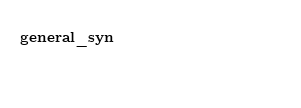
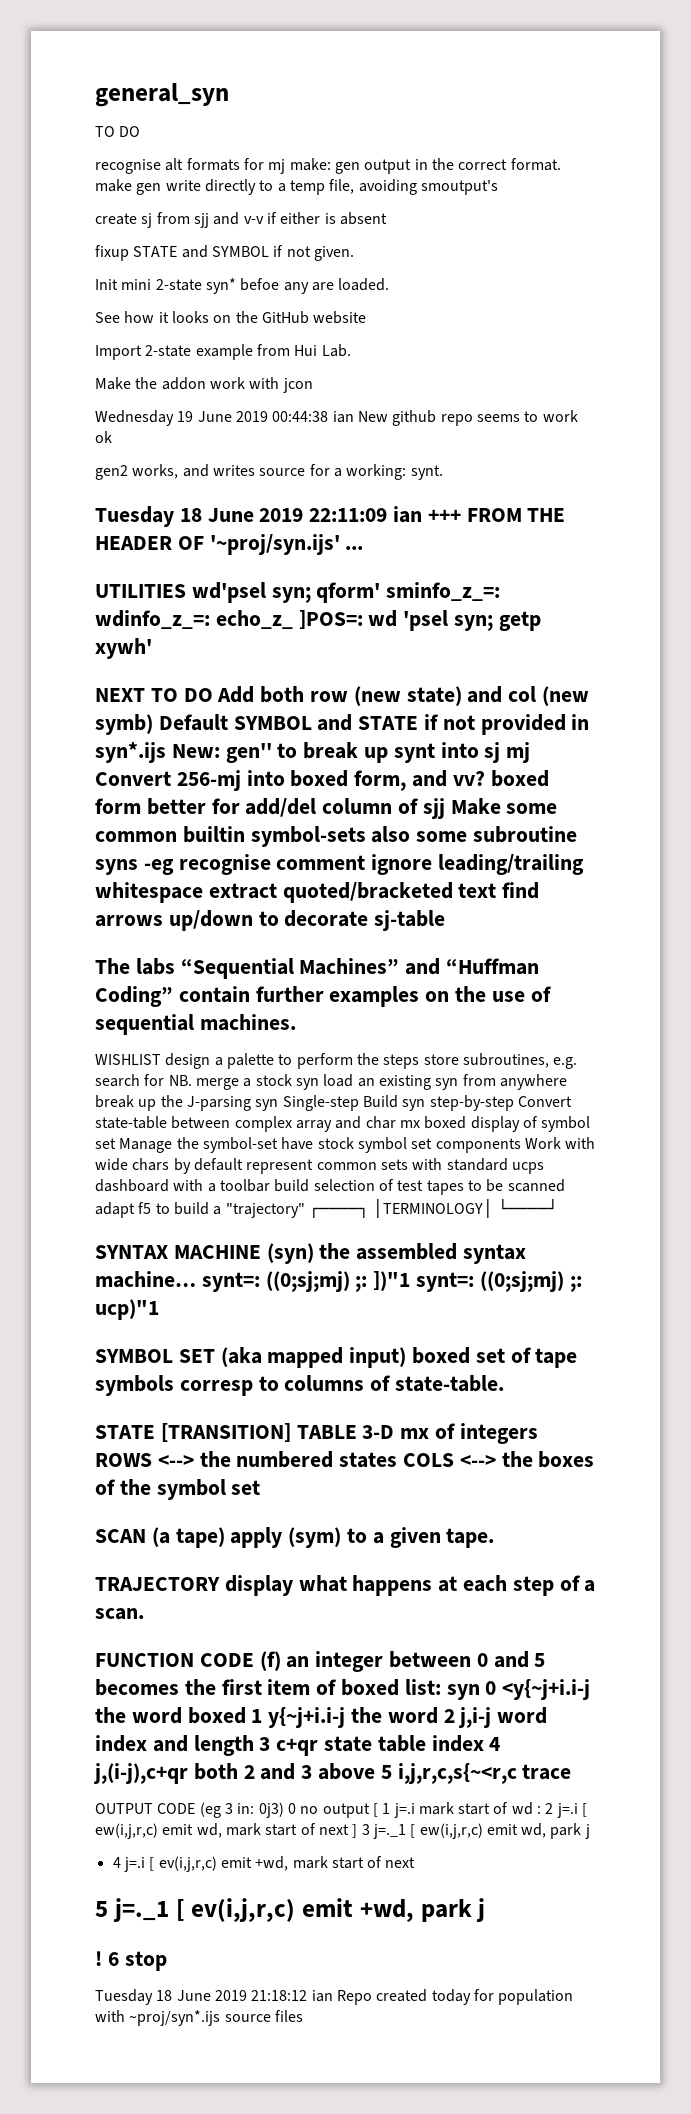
  general_syn
+ TO DO
+ recognise alt formats for mj make: gen output in the correct format. make gen write directly to a temp file, avoiding smoutput's
+ create sj from sjj and v-v if either is absent
+ fixup STATE and SYMBOL if not given.
+ Init mini 2-state syn* befoe any are loaded.
+ See how it looks on the GitHub website
+ Import 2-state example from Hui Lab.
+ Make the addon work with jcon
+ Wednesday 19 June 2019 00:44:38 ian New github repo seems to work ok
+ gen2 works, and writes source for a working: synt.
+ Tuesday 18 June 2019 22:11:09 ian +++ FROM THE HEADER OF '~proj/syn.ijs' ...
+ UTILITIES wd'psel syn; qform' sminfo_z_=: wdinfo_z_=: echo_z_ ]POS=: wd 'psel syn; getp xywh'
+ NEXT TO DO Add both row (new state) and col (new symb) Default SYMBOL and STATE if not provided in syn*.ijs New: gen'' to break up synt into sj mj Convert 256-mj into boxed form, and vv? boxed form better for add/del column of sjj Make some common builtin symbol-sets also some subroutine syns -eg recognise comment ignore leading/trailing whitespace extract quoted/bracketed text find arrows up/down to decorate sj-table
+ The labs “Sequential Machines” and “Huffman Coding” contain further examples on the use of sequential machines.
+ WISHLIST design a palette to perform the steps store subroutines, e.g. search for NB. merge a stock syn load an existing syn from anywhere break up the J-parsing syn Single-step Build syn step-by-step Convert state-table between complex array and char mx boxed display of symbol set Manage the symbol-set have stock symbol set components Work with wide chars by default represent common sets with standard ucps dashboard with a toolbar build selection of test tapes to be scanned adapt f5 to build a "trajectory" ┌────┐ │TERMINOLOGY│ └────┘
+ SYNTAX MACHINE (syn) the assembled syntax machine… synt=: ((0;sj;mj) ;: ])"1 synt=: ((0;sj;mj) ;: ucp)"1
+ SYMBOL SET (aka mapped input) boxed set of tape symbols corresp to columns of state-table.
+ STATE [TRANSITION] TABLE 3-D mx of integers ROWS <--> the numbered states COLS <--> the boxes of the symbol set
+ SCAN (a tape) apply (sym) to a given tape.
+ TRAJECTORY display what happens at each step of a scan.
+ FUNCTION CODE (f) an integer between 0 and 5 becomes the first item of boxed list: syn 0 <y{~j+i.i-j the word boxed 1 y{~j+i.i-j the word 2 j,i-j word index and length 3 c+qr state table index 4 j,(i-j),c+qr both 2 and 3 above 5 i,j,r,c,s{~<r,c trace
+ OUTPUT CODE (eg 3 in: 0j3) 0 no output [ 1 j=.i mark start of wd : 2 j=.i [ ew(i,j,r,c) emit wd, mark start of next ] 3 j=._1 [ ew(i,j,r,c) emit wd, park j
+ 4 j=.i [ ev(i,j,r,c) emit +wd, mark start of next
+ 5 j=._1 [ ev(i,j,r,c) emit +wd, park j
+ ! 6 stop
+ Tuesday 18 June 2019 21:18:12 ian Repo created today for population with ~proj/syn*.ijs source files

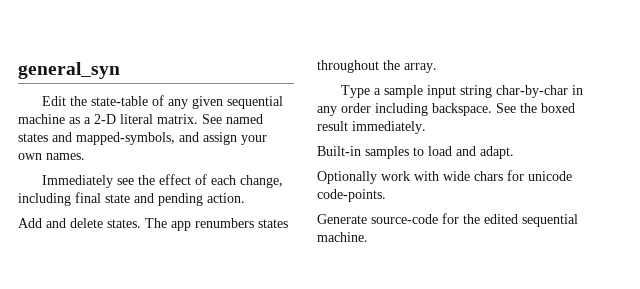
  general_syn
- TO DO
- recognise alt formats for mj make: gen output in the correct format. make gen write directly to a temp file, avoiding smoutput's
- create sj from sjj and v-v if either is absent
- fixup STATE and SYMBOL if not given.
- Init mini 2-state syn* befoe any are loaded.
- See how it looks on the GitHub website
- Import 2-state example from Hui Lab.
- Make the addon work with jcon
- Wednesday 19 June 2019 00:44:38 ian New github repo seems to work ok
- gen2 works, and writes source for a working: synt.
- Tuesday 18 June 2019 22:11:09 ian +++ FROM THE HEADER OF '~proj/syn.ijs' ...
- UTILITIES wd'psel syn; qform' sminfo_z_=: wdinfo_z_=: echo_z_ ]POS=: wd 'psel syn; getp xywh'
- NEXT TO DO Add both row (new state) and col (new symb) Default SYMBOL and STATE if not provided in syn*.ijs New: gen'' to break up synt into sj mj Convert 256-mj into boxed form, and vv? boxed form better for add/del column of sjj Make some common builtin symbol-sets also some subroutine syns -eg recognise comment ignore leading/trailing whitespace extract quoted/bracketed text find arrows up/down to decorate sj-table
- The labs “Sequential Machines” and “Huffman Coding” contain further examples on the use of sequential machines.
- WISHLIST design a palette to perform the steps store subroutines, e.g. search for NB. merge a stock syn load an existing syn from anywhere break up the J-parsing syn Single-step Build syn step-by-step Convert state-table between complex array and char mx boxed display of symbol set Manage the symbol-set have stock symbol set components Work with wide chars by default represent common sets with standard ucps dashboard with a toolbar build selection of test tapes to be scanned adapt f5 to build a "trajectory" ┌────┐ │TERMINOLOGY│ └────┘
- SYNTAX MACHINE (syn) the assembled syntax machine… synt=: ((0;sj;mj) ;: ])"1 synt=: ((0;sj;mj) ;: ucp)"1
- SYMBOL SET (aka mapped input) boxed set of tape symbols corresp to columns of state-table.
- STATE [TRANSITION] TABLE 3-D mx of integers ROWS <--> the numbered states COLS <--> the boxes of the symbol set
- SCAN (a tape) apply (sym) to a given tape.
- TRAJECTORY display what happens at each step of a scan.
- FUNCTION CODE (f) an integer between 0 and 5 becomes the first item of boxed list: syn 0 <y{~j+i.i-j the word boxed 1 y{~j+i.i-j the word 2 j,i-j word index and length 3 c+qr state table index 4 j,(i-j),c+qr both 2 and 3 above 5 i,j,r,c,s{~<r,c trace
- OUTPUT CODE (eg 3 in: 0j3) 0 no output [ 1 j=.i mark start of wd : 2 j=.i [ ew(i,j,r,c) emit wd, mark start of next ] 3 j=._1 [ ew(i,j,r,c) emit wd, park j
- 4 j=.i [ ev(i,j,r,c) emit +wd, mark start of next
- 5 j=._1 [ ev(i,j,r,c) emit +wd, park j
- ! 6 stop
- Tuesday 18 June 2019 21:18:12 ian Repo created today for population with ~proj/syn*.ijs source files
+ Edit the state-table of any given sequential machine as a 2-D literal matrix. See named states and mapped-symbols, and assign your own names.
+ Immediately see the effect of each change, including final state and pending action.
+ Add and delete states. The app renumbers states throughout the array.
+ Type a sample input string char-by-char in any order including backspace. See the boxed result immediately.
+ Built-in samples to load and adapt.
+ Optionally work with wide chars for unicode code-points.
+ Generate source-code for the edited sequential machine.

